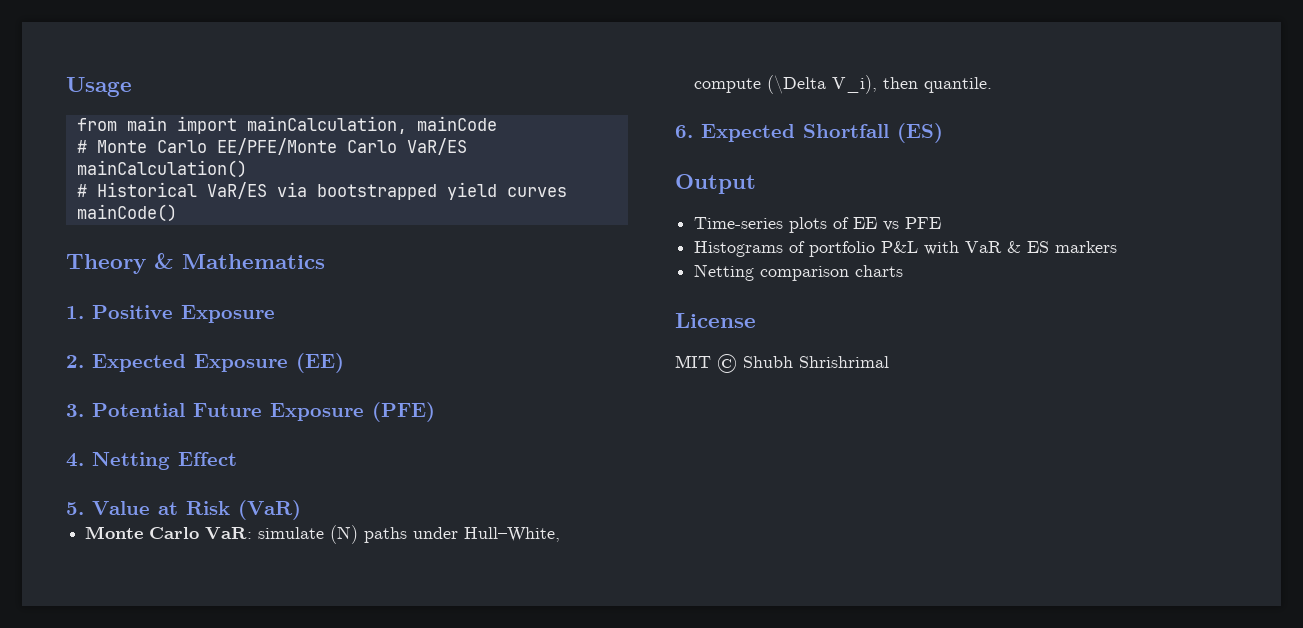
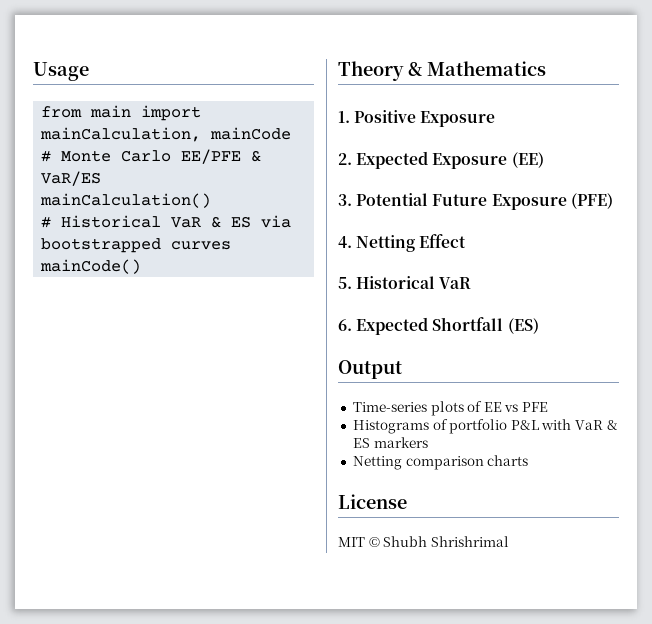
- # Monte Carlo EE/PFE/Monte Carlo VaR/ES
+ # Monte Carlo EE/PFE & VaR/ES
- # Historical VaR/ES via bootstrapped yield curves
+ # Historical VaR & ES via bootstrapped curves
- 5. Value at Risk (VaR)
- Monte Carlo VaR: simulate (N) paths under Hull–White, compute (\Delta V_i), then quantile.
+ 5. Historical VaR

